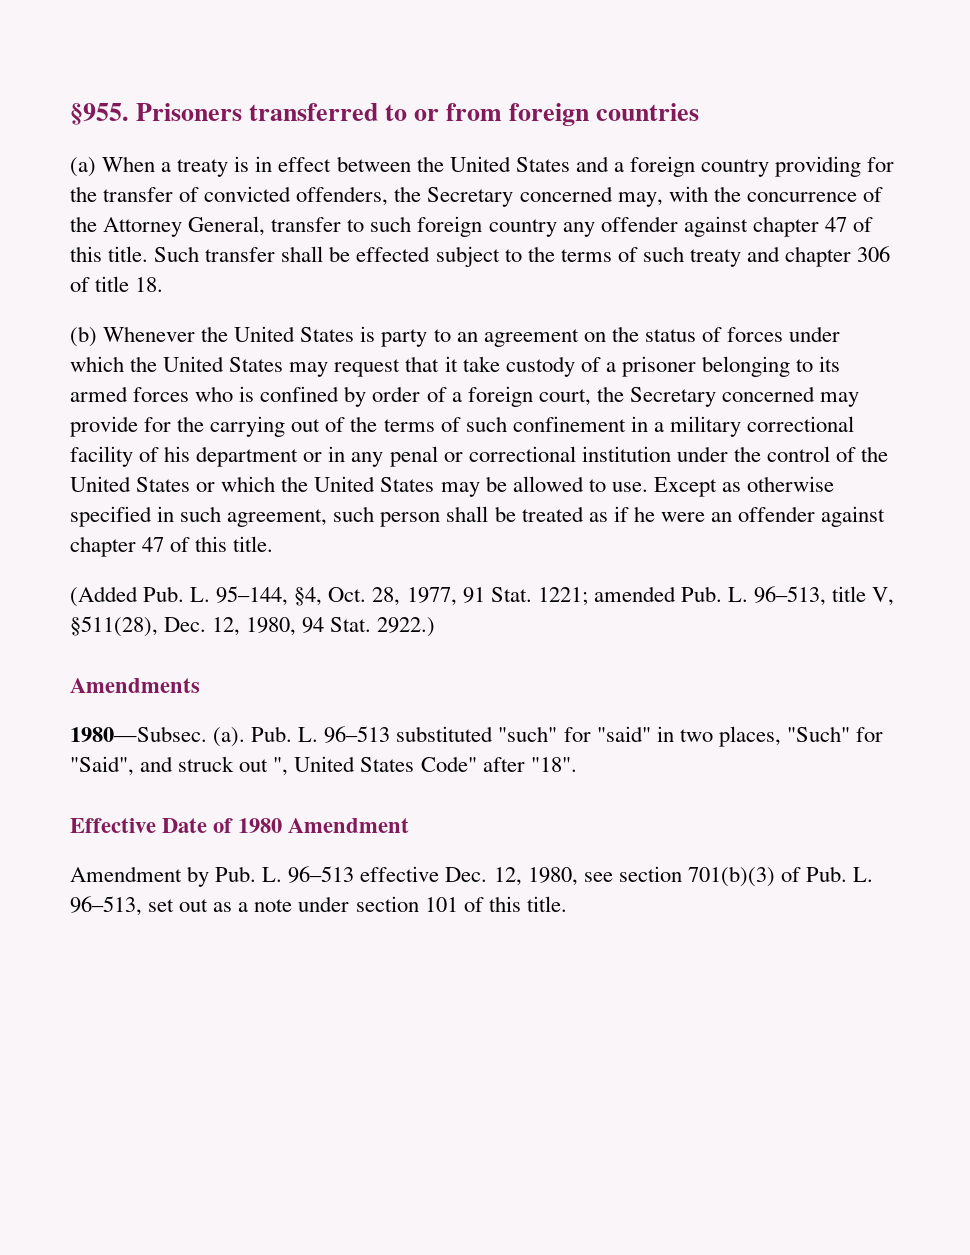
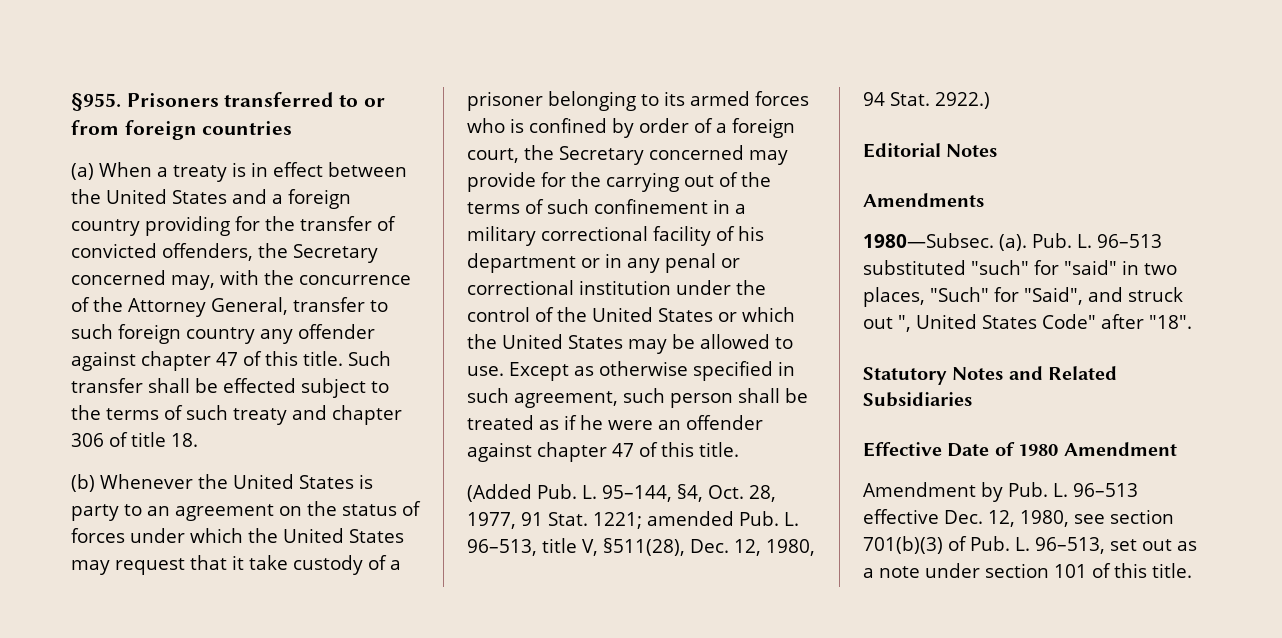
+ Editorial Notes
+ Statutory Notes and Related Subsidiaries

